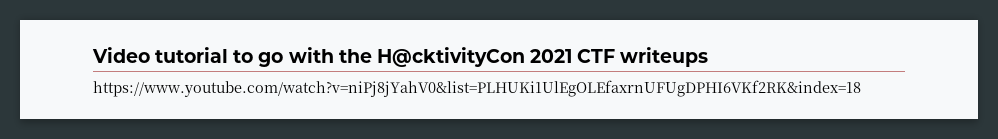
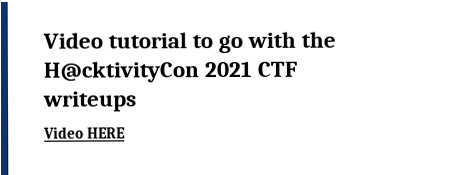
- https://www.youtube.com/watch?v=niPj8jYahV0&list=PLHUKi1UlEgOLEfaxrnUFUgDPHI6VKf2RK&index=18
+ Video HERE

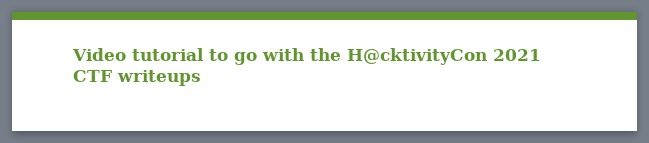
- Video HERE

